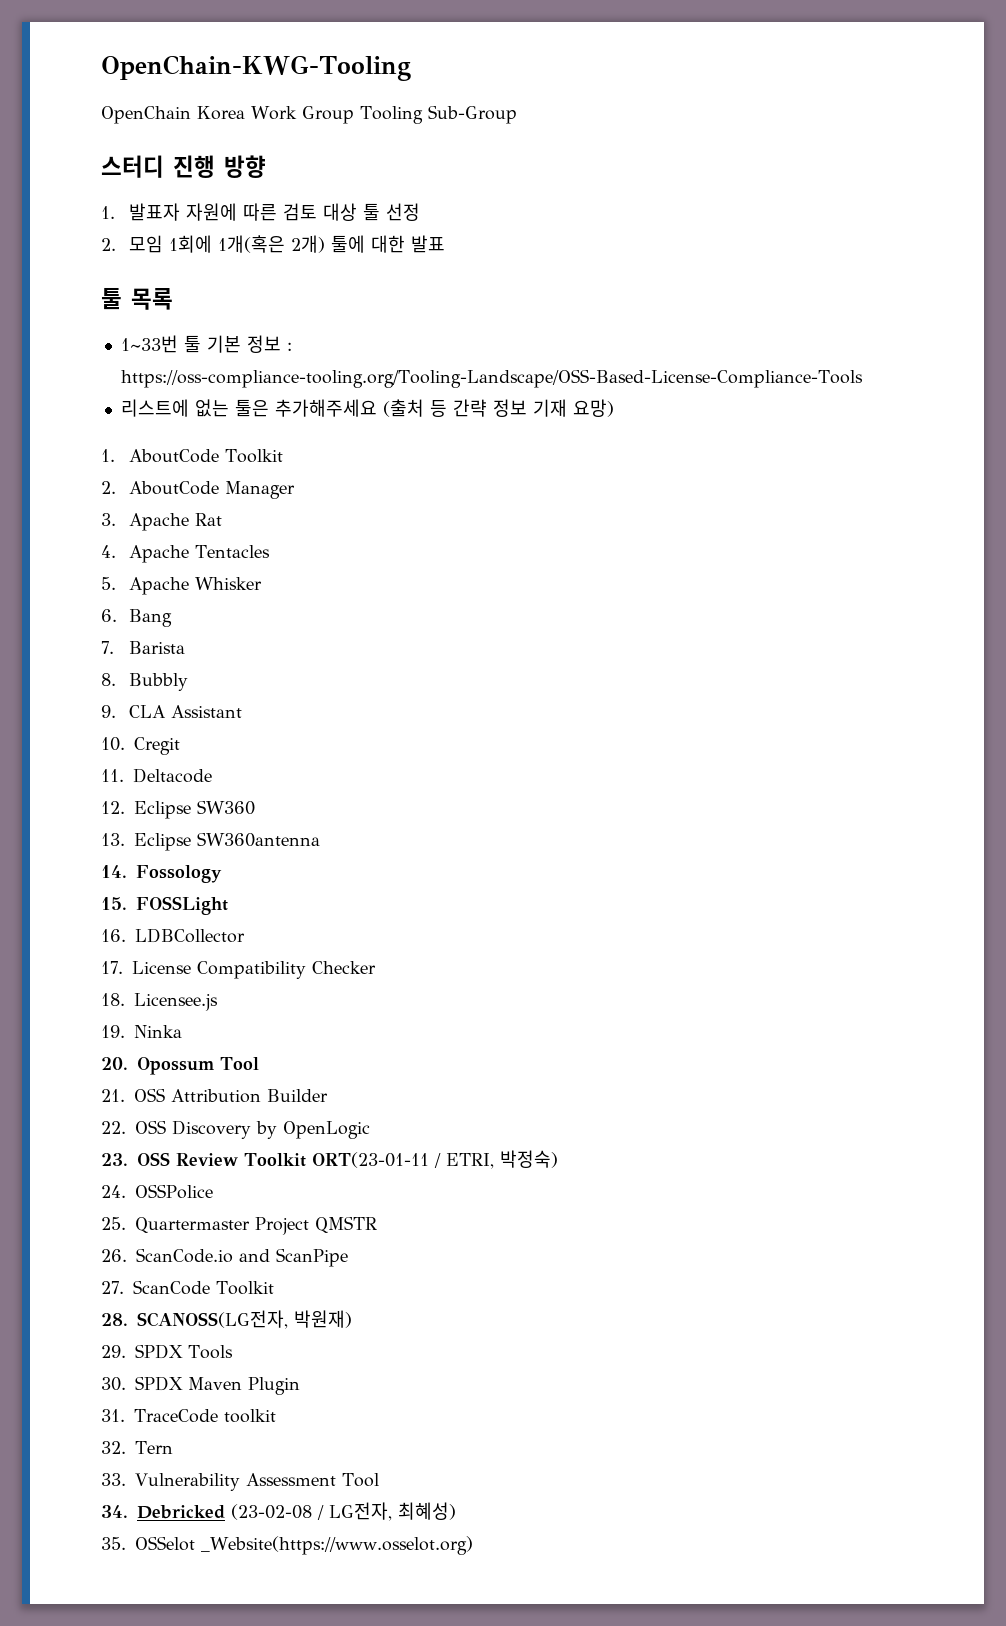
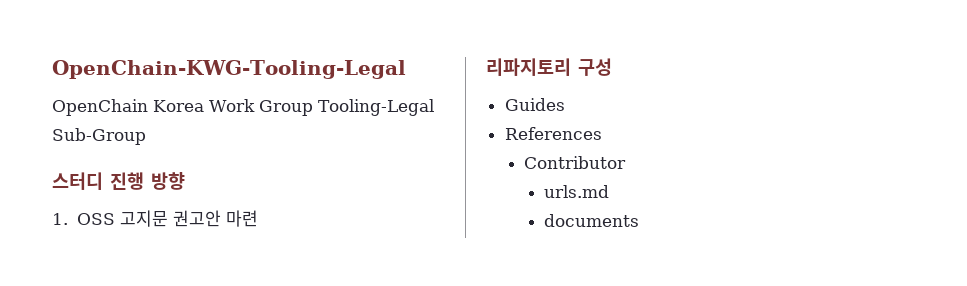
- OpenChain-KWG-Tooling
+ OpenChain-KWG-Tooling-Legal
- OpenChain Korea Work Group Tooling Sub-Group
+ OpenChain Korea Work Group Tooling-Legal Sub-Group
- 1. 발표자 자원에 따른 검토 대상 툴 선정
- 2. 모임 1회에 1개(혹은 2개) 툴에 대한 발표
- 툴 목록
- 1~33번 툴 기본 정보 : https://oss-compliance-tooling.org/Tooling-Landscape/OSS-Based-License-Compliance-Tools
- 리스트에 없는 툴은 추가해주세요 (출처 등 간략 정보 기재 요망)
- 1. AboutCode Toolkit
- 2. AboutCode Manager
- 3. Apache Rat
- 4. Apache Tentacles
- 5. Apache Whisker
- 6. Bang
- 7. Barista
- 8. Bubbly
- 9. CLA Assistant
- 10. Cregit
- 11. Deltacode
- 12. Eclipse SW360
- 13. Eclipse SW360antenna
- 14. Fossology
- 15. FOSSLight
- 16. LDBCollector
- 17. License Compatibility Checker
- 18. Licensee.js
- 19. Ninka
- 20. Opossum Tool
- 21. OSS Attribution Builder
- 22. OSS Discovery by OpenLogic
- 23. OSS Review Toolkit ORT(23-01-11 / ETRI, 박정숙)
- 24. OSSPolice
- 25. Quartermaster Project QMSTR
- 26. ScanCode.io and ScanPipe
- 27. ScanCode Toolkit
- 28. SCANOSS(LG전자, 박원재)
- 29. SPDX Tools
- 30. SPDX Maven Plugin
- 31. TraceCode toolkit
- 32. Tern
- 33. Vulnerability Assessment Tool
- 34. Debricked (23-02-08 / LG전자, 최혜성)
- 35. OSSelot _Website(https://www.osselot.org)
+ 1. OSS 고지문 권고안 마련
+ 리파지토리 구성
+ Guides
+ References
+ Contributor
+ urls.md
+ documents

